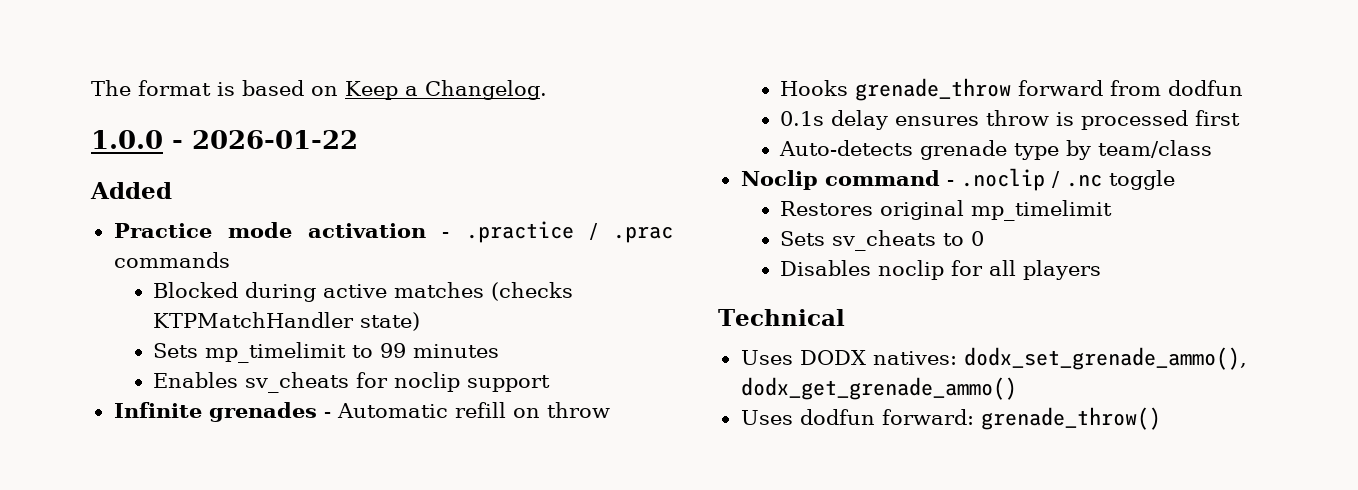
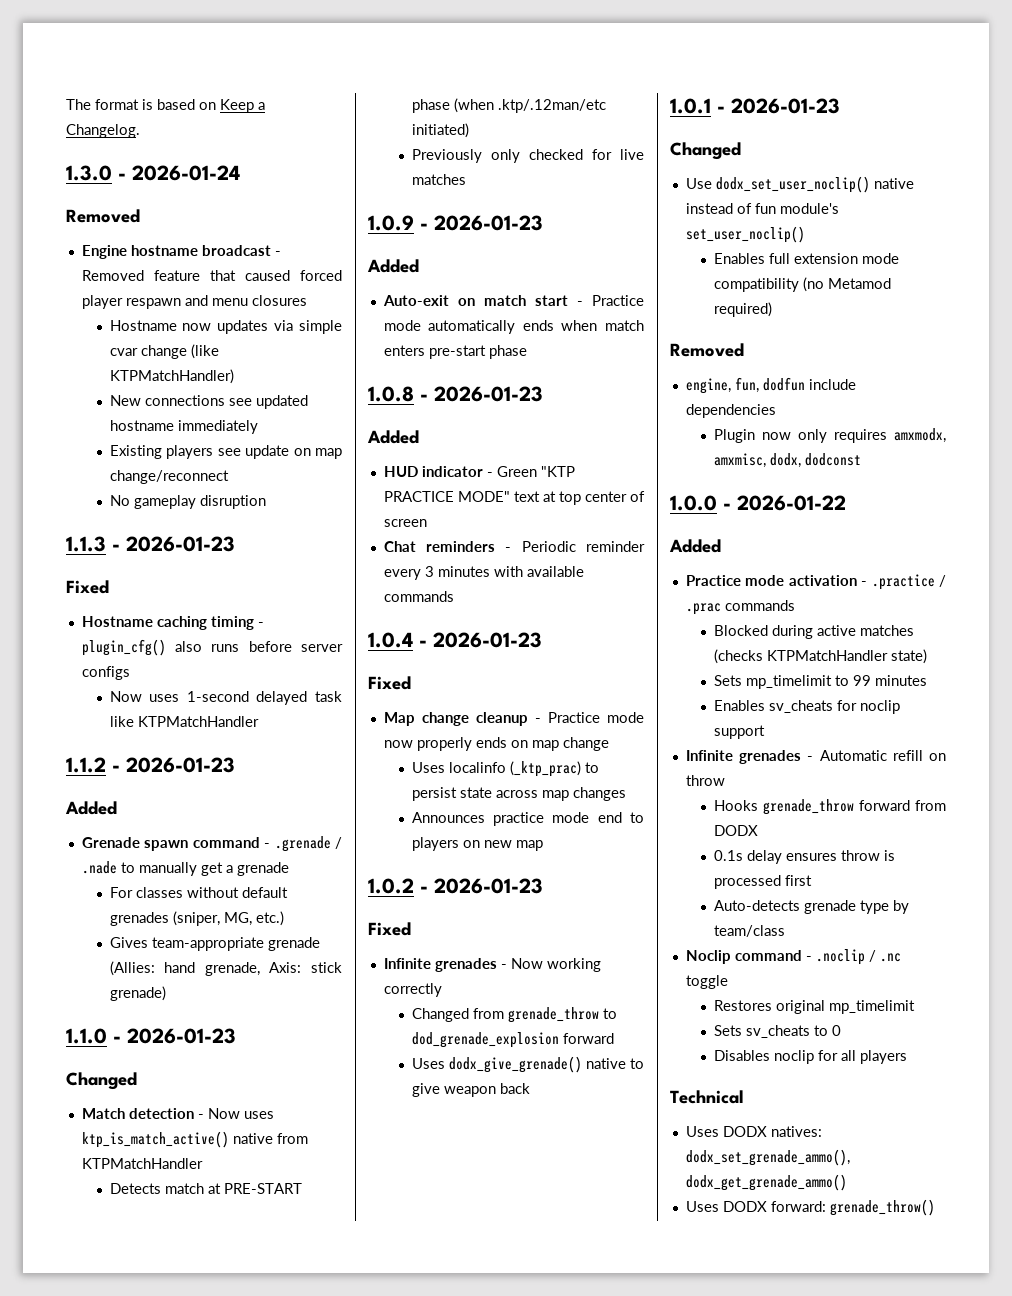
+ 1.3.0 - 2026-01-24
+ Removed
+ Engine hostname broadcast - Removed feature that caused forced player respawn and menu closures
+ Hostname now updates via simple cvar change (like KTPMatchHandler)
+ New connections see updated hostname immediately
+ Existing players see update on map change/reconnect
+ No gameplay disruption
+ 1.1.3 - 2026-01-23
+ Fixed
+ Hostname caching timing - plugin_cfg() also runs before server configs
+ Now uses 1-second delayed task like KTPMatchHandler
+ 1.1.2 - 2026-01-23
+ Added
+ Grenade spawn command - .grenade / .nade to manually get a grenade
+ For classes without default grenades (sniper, MG, etc.)
+ Gives team-appropriate grenade (Allies: hand grenade, Axis: stick grenade)
+ 1.1.0 - 2026-01-23
+ Changed
+ Match detection - Now uses ktp_is_match_active() native from KTPMatchHandler
+ Detects match at PRE-START phase (when .ktp/.12man/etc initiated)
+ Previously only checked for live matches
+ 1.0.9 - 2026-01-23
+ Added
+ Auto-exit on match start - Practice mode automatically ends when match enters pre-start phase
+ 1.0.8 - 2026-01-23
+ Added
+ HUD indicator - Green "KTP PRACTICE MODE" text at top center of screen
+ Chat reminders - Periodic reminder every 3 minutes with available commands
+ 1.0.4 - 2026-01-23
+ Fixed
+ Map change cleanup - Practice mode now properly ends on map change
+ Uses localinfo (_ktp_prac) to persist state across map changes
+ Announces practice mode end to players on new map
+ 1.0.2 - 2026-01-23
+ Fixed
+ Infinite grenades - Now working correctly
+ Changed from grenade_throw to dod_grenade_explosion forward
+ Uses dodx_give_grenade() native to give weapon back
+ 1.0.1 - 2026-01-23
+ Changed
+ Use dodx_set_user_noclip() native instead of fun module's set_user_noclip()
+ Enables full extension mode compatibility (no Metamod required)
+ Removed
+ engine, fun, dodfun include dependencies
+ Plugin now only requires amxmodx, amxmisc, dodx, dodconst
- Hooks grenade_throw forward from dodfun
+ Hooks grenade_throw forward from DODX
- Uses dodfun forward: grenade_throw()
+ Uses DODX forward: grenade_throw()

